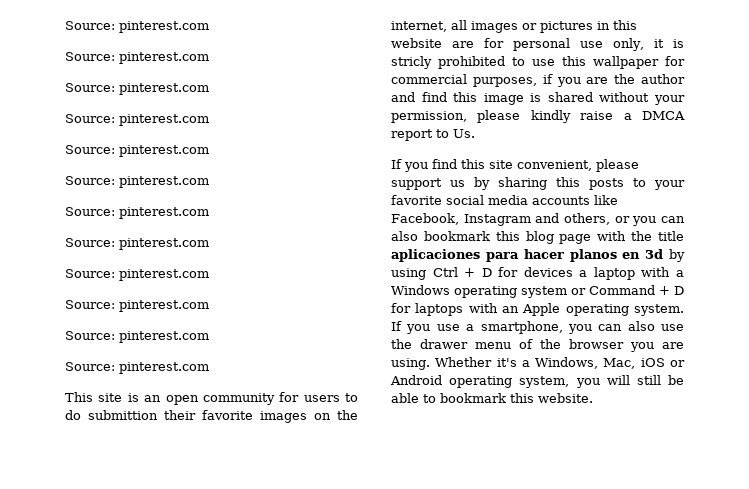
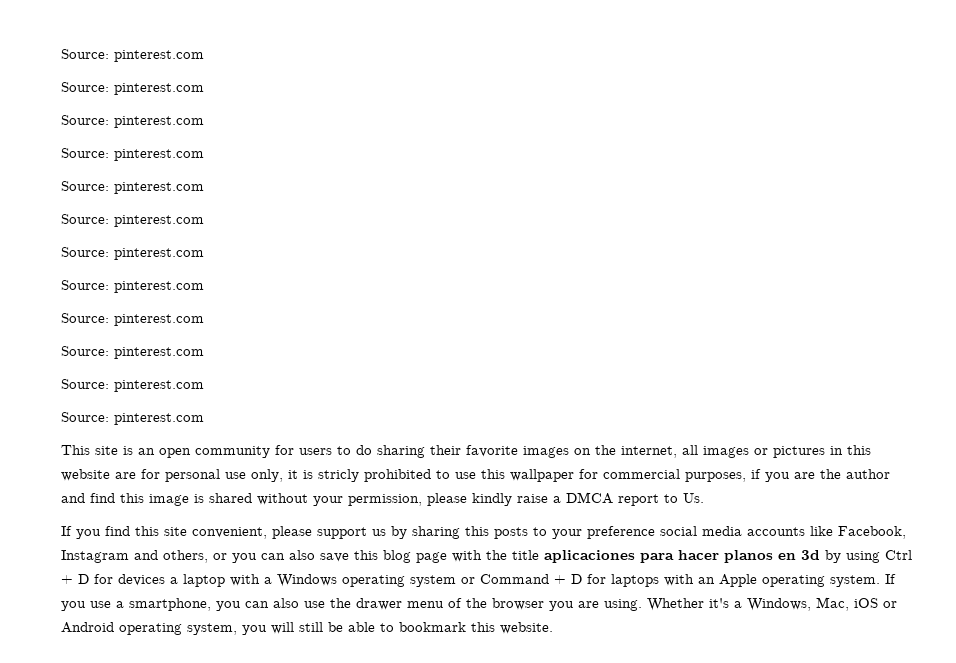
- This site is an open community for users to do submittion their favorite images on the internet, all images or pictures in this website are for personal use only, it is stricly prohibited to use this wallpaper for commercial purposes, if you are the author and find this image is shared without your permission, please kindly raise a DMCA report to Us.
+ This site is an open community for users to do sharing their favorite images on the internet, all images or pictures in this website are for personal use only, it is stricly prohibited to use this wallpaper for commercial purposes, if you are the author and find this image is shared without your permission, please kindly raise a DMCA report to Us.
- If you find this site convenient, please support us by sharing this posts to your favorite social media accounts like Facebook, Instagram and others, or you can also bookmark this blog page with the title aplicaciones para hacer planos en 3d by using Ctrl + D for devices a laptop with a Windows operating system or Command + D for laptops with an Apple operating system.
+ If you find this site convenient, please support us by sharing this posts to your preference social media accounts like Facebook, Instagram and others, or you can also save this blog page with the title aplicaciones para hacer planos en 3d by using Ctrl + D for devices a laptop with a Windows operating system or Command + D for laptops with an Apple operating system.

